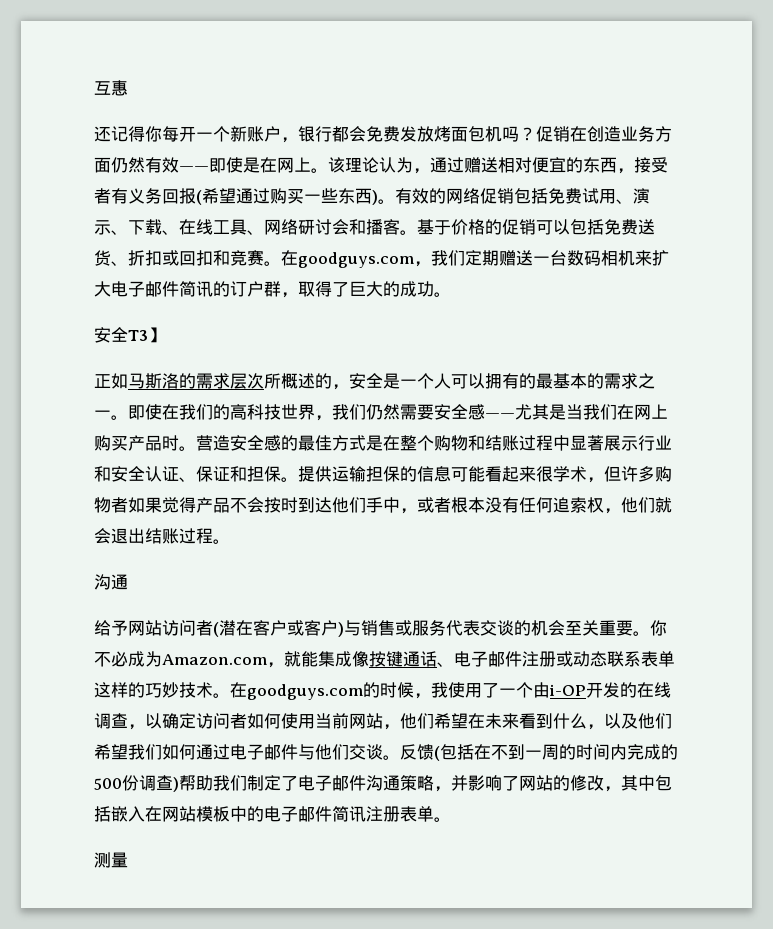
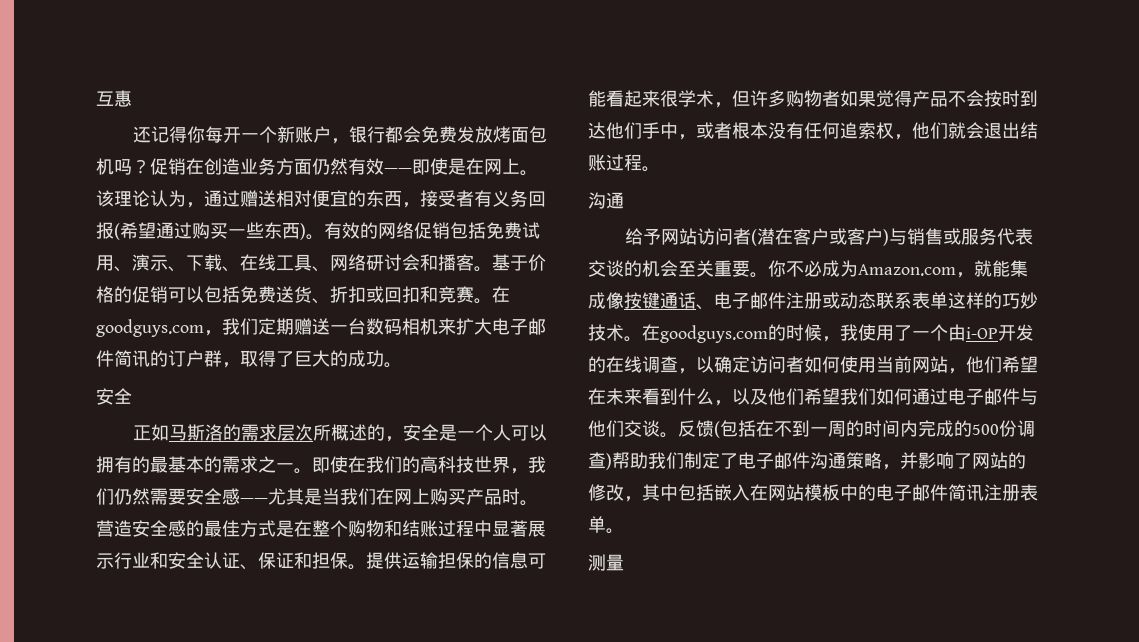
  在goodguys.com，我们定期赠送一台数码相机来扩大电子邮件简讯的订户群，取得了巨大的成功。
- 安全T3】
+ 安全

